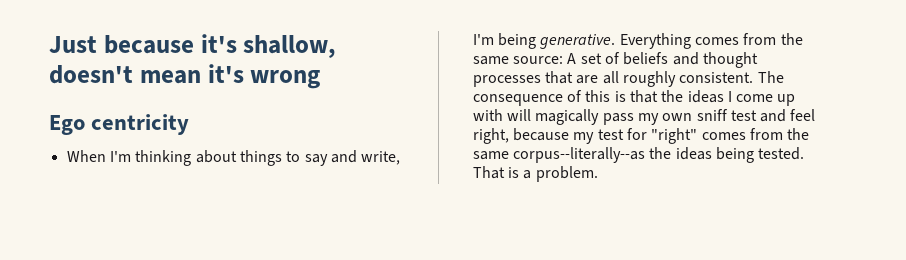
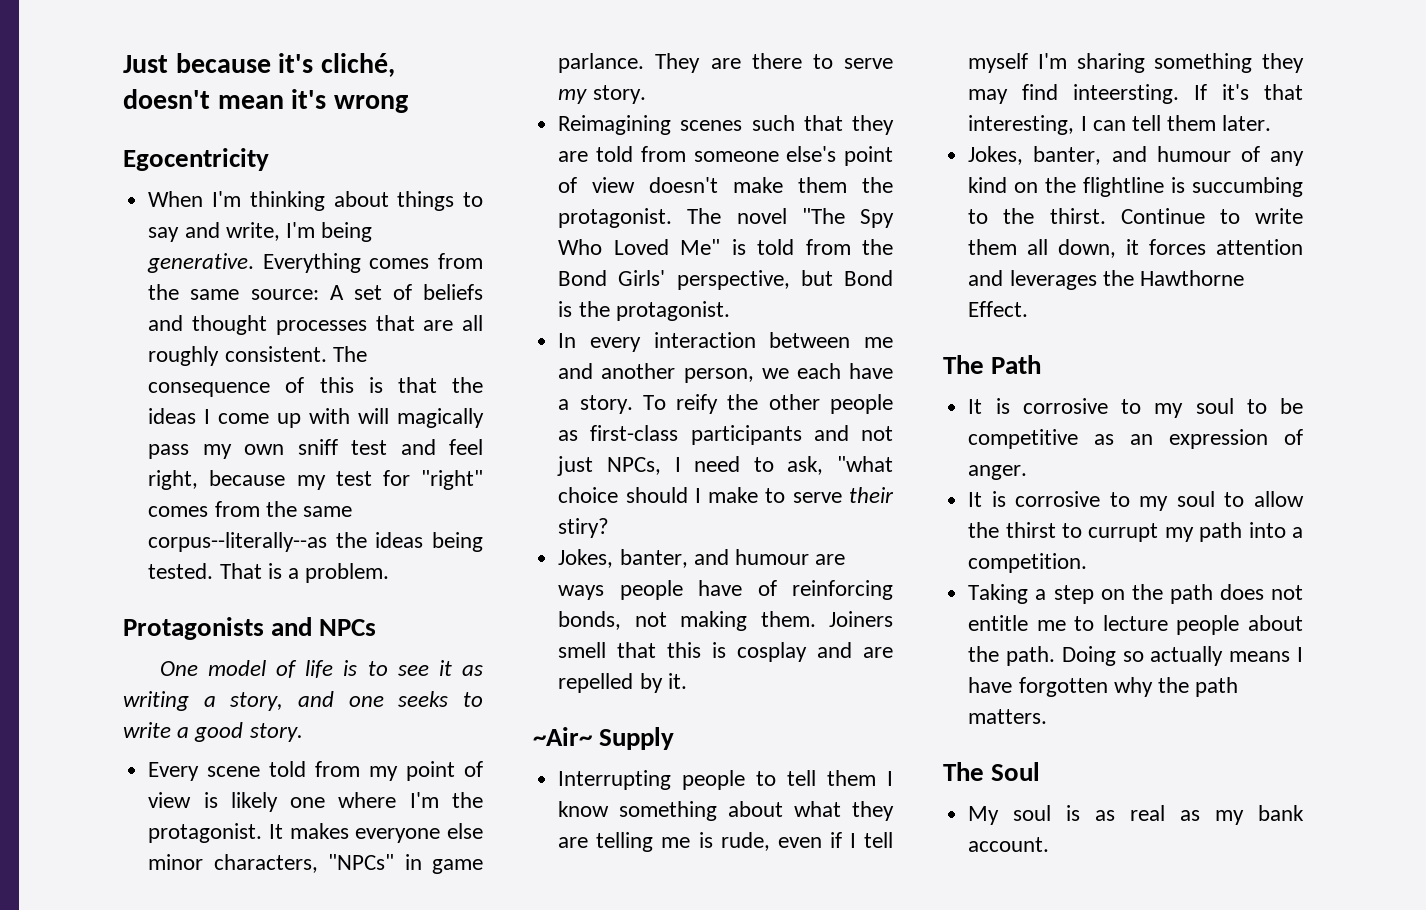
- Just because it's shallow, doesn't mean it's wrong
+ Just because it's cliché, doesn't mean it's wrong
- Ego centricity
+ Egocentricity
+ Protagonists and NPCs
+ One model of life is to see it as writing a story, and one seeks to write a good story.
+ Every scene told from my point of view is likely one where I'm the protagonist. It makes everyone else minor characters, "NPCs" in game parlance. They are there to serve my story.
+ Reimagining scenes such that they are told from someone else's point of view doesn't make them the protagonist. The novel "The Spy Who Loved Me" is told from the Bond Girls' perspective, but Bond is the protagonist.
+ In every interaction between me and another person, we each have a story. To reify the other people as first-class participants and not just NPCs, I need to ask, "what choice should I make to serve their stiry?
+ Jokes, banter, and humour are ways people have of reinforcing bonds, not making them. Joiners smell that this is cosplay and are repelled by it.
+ ~Air~ Supply
+ Interrupting people to tell them I know something about what they are telling me is rude, even if I tell myself I'm sharing something they may find inteersting. If it's that interesting, I can tell them later.
+ Jokes, banter, and humour of any kind on the flightline is succumbing to the thirst. Continue to write them all down, it forces attention and leverages the Hawthorne Effect.
+ The Path
+ It is corrosive to my soul to be competitive as an expression of anger.
+ It is corrosive to my soul to allow the thirst to currupt my path into a competition.
+ Taking a step on the path does not entitle me to lecture people about the path. Doing so actually means I have forgotten why the path matters.
+ The Soul
+ My soul is as real as my bank account.

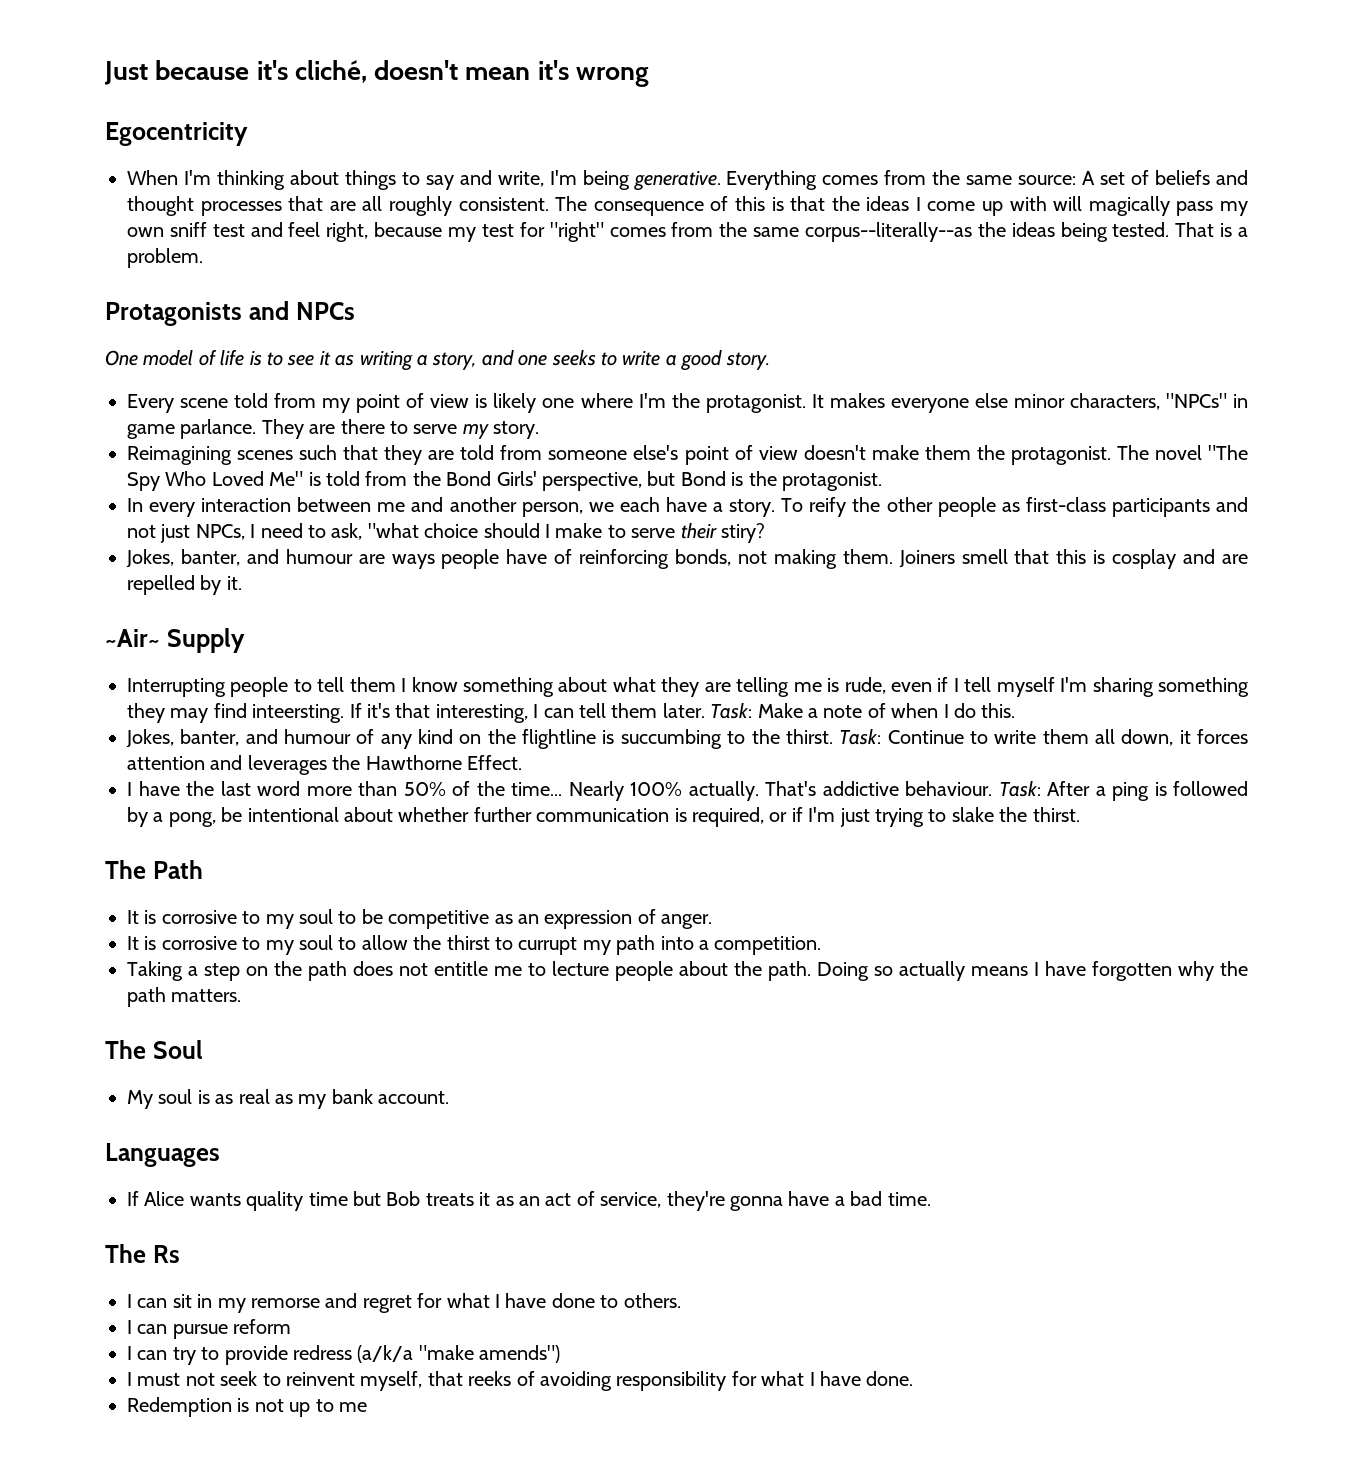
+ Task: Make a note of when I do this.
- Continue to write them all down, it forces attention and leverages the Hawthorne Effect.
+ Task: Continue to write them all down, it forces attention and leverages the Hawthorne Effect.
+ I have the last word more than 50% of the time... Nearly 100% actually. That's addictive behaviour. Task: After a ping is followed by a pong, be intentional about whether further communication is required, or if I'm just trying to slake the thirst.
+ Languages
+ If Alice wants quality time but Bob treats it as an act of service, they're gonna have a bad time.
+ The Rs
+ I can sit in my remorse and regret for what I have done to others.
+ I can pursue reform
+ I can try to provide redress (a/k/a "make amends")
+ I must not seek to reinvent myself, that reeks of avoiding responsibility for what I have done.
+ Redemption is not up to me

